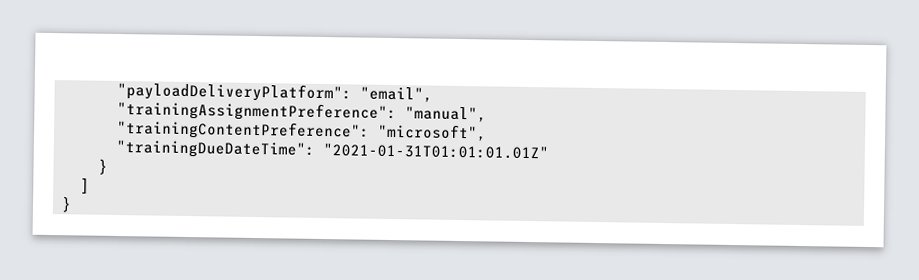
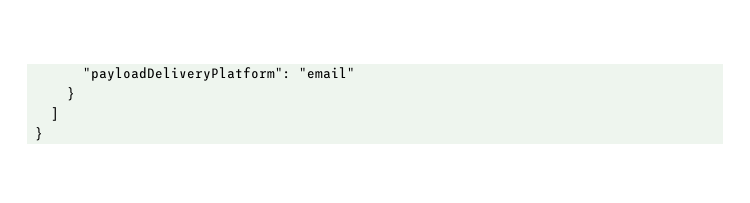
- "payloadDeliveryPlatform": "email",
- "trainingAssignmentPreference": "manual",
- "trainingContentPreference": "microsoft",
- "trainingDueDateTime": "2021-01-31T01:01:01.01Z"
+ "payloadDeliveryPlatform": "email"

